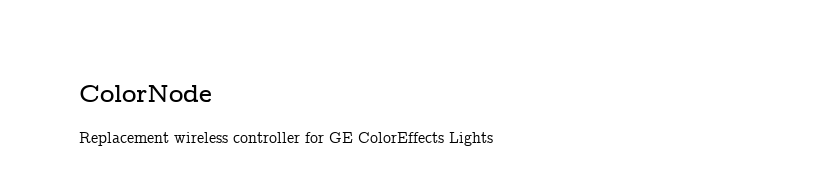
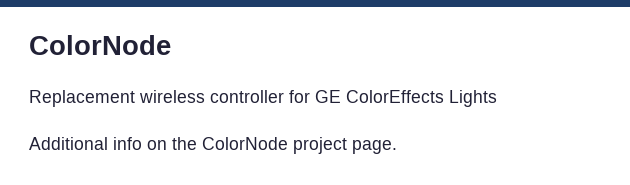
+ Additional info on the ColorNode project page.

